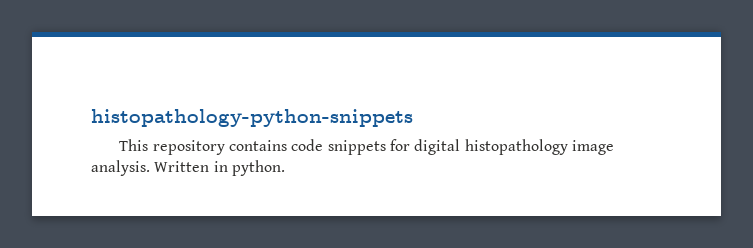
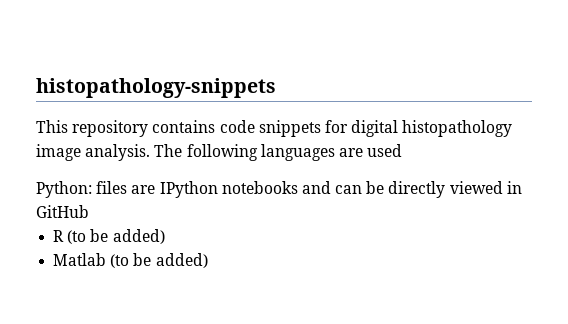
- histopathology-python-snippets
+ histopathology-snippets
- Written in python.
+ The following languages are used
+ Python: files are IPython notebooks and can be directly viewed in GitHub
+ R (to be added)
+ Matlab (to be added)

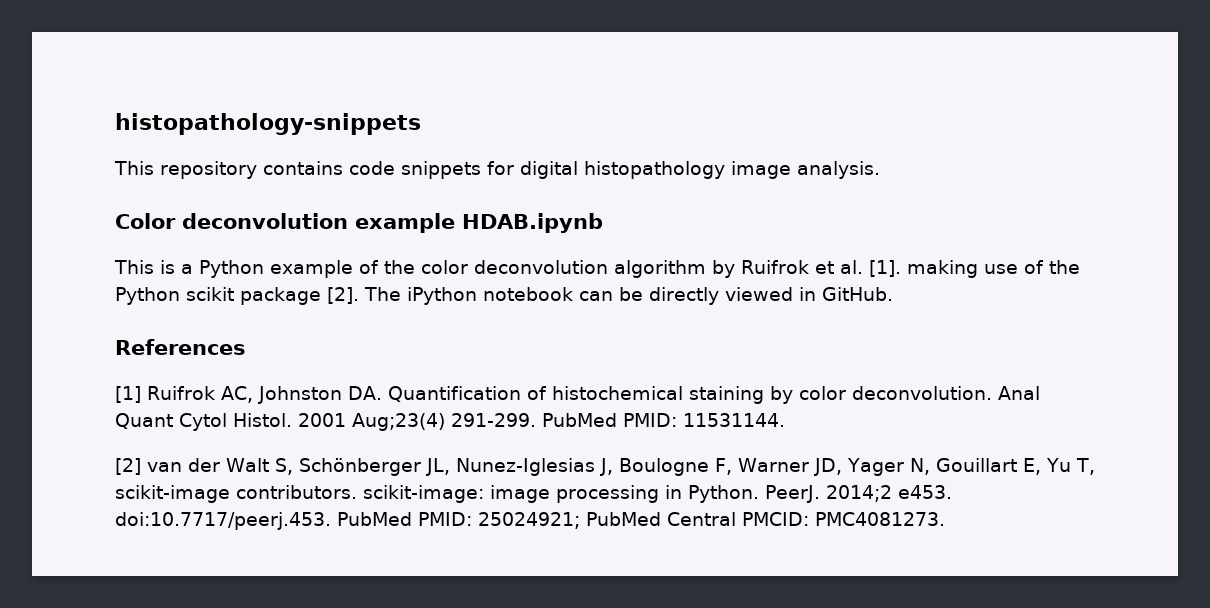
- This repository contains code snippets for digital histopathology image analysis. The following languages are used
- Python: files are IPython notebooks and can be directly viewed in GitHub
- R (to be added)
- Matlab (to be added)
+ This repository contains code snippets for digital histopathology image analysis.
+ Color deconvolution example HDAB.ipynb
+ This is a Python example of the color deconvolution algorithm by Ruifrok et al. [1]. making use of the Python scikit package [2]. The iPython notebook can be directly viewed in GitHub.
+ References
+ [1] Ruifrok AC, Johnston DA. Quantification of histochemical staining by color deconvolution. Anal Quant Cytol Histol. 2001 Aug;23(4) 291-299. PubMed PMID: 11531144.
+ [2] van der Walt S, Schönberger JL, Nunez-Iglesias J, Boulogne F, Warner JD, Yager N, Gouillart E, Yu T, scikit-image contributors. scikit-image: image processing in Python. PeerJ. 2014;2 e453. doi:10.7717/peerj.453. PubMed PMID: 25024921; PubMed Central PMCID: PMC4081273.

